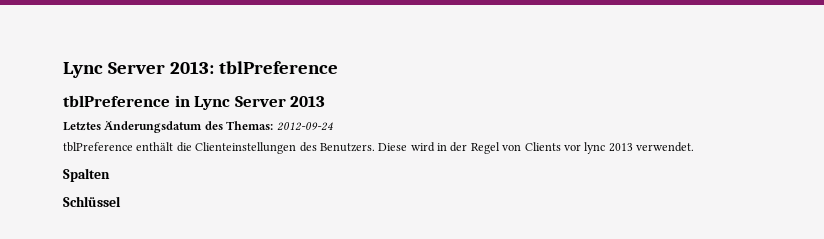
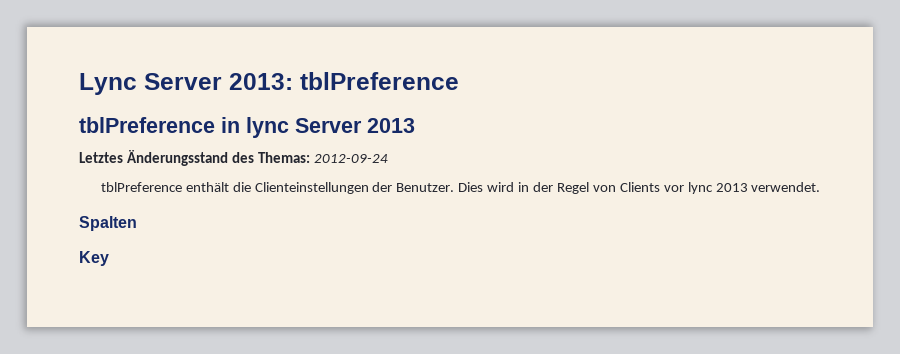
- tblPreference in Lync Server 2013
+ tblPreference in lync Server 2013
- Letztes Änderungsdatum des Themas: 2012-09-24
+ Letztes Änderungsstand des Themas: 2012-09-24
- tblPreference enthält die Clienteinstellungen des Benutzers. Diese wird in der Regel von Clients vor lync 2013 verwendet.
+ tblPreference enthält die Clienteinstellungen der Benutzer. Dies wird in der Regel von Clients vor lync 2013 verwendet.
- Schlüssel
+ Key

